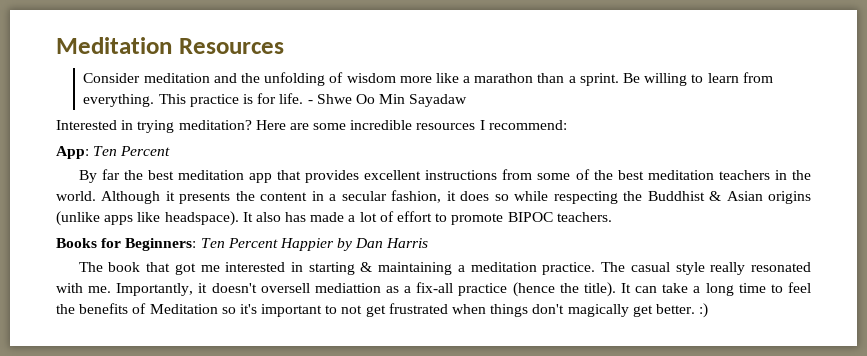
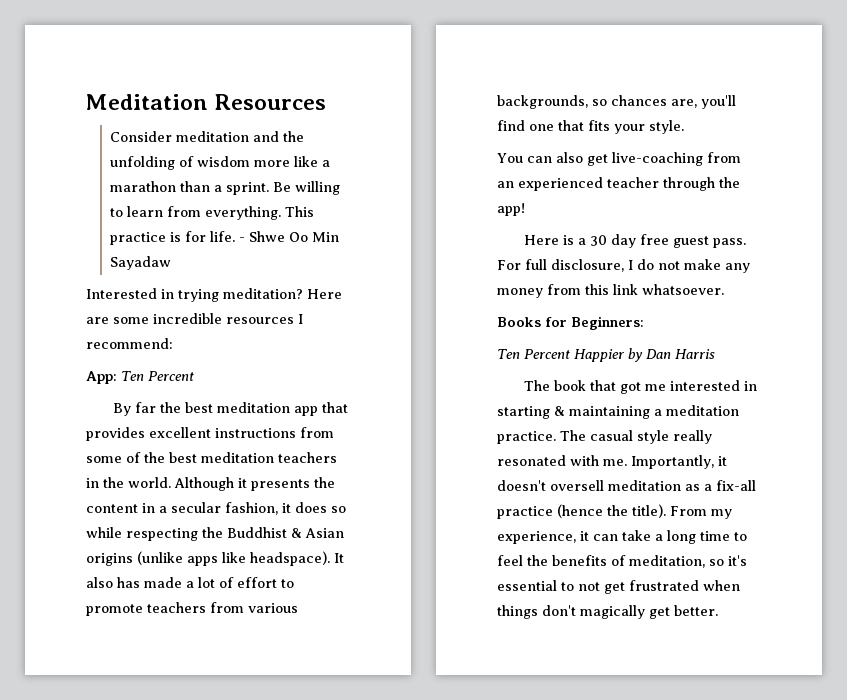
- It also has made a lot of effort to promote BIPOC teachers.
+ It also has made a lot of effort to promote teachers from various backgrounds, so chances are, you'll find one that fits your style.
+ You can also get live-coaching from an experienced teacher through the app!
+ Here is a 30 day free guest pass. For full disclosure, I do not make any money from this link whatsoever.
- Books for Beginners: Ten Percent Happier by Dan Harris
+ Books for Beginners:
+ Ten Percent Happier by Dan Harris
- Importantly, it doesn't oversell mediattion as a fix-all practice (hence the title).
+ Importantly, it doesn't oversell meditation as a fix-all practice (hence the title).
- It can take a long time to feel the benefits of Meditation so it's important to not get frustrated when things don't magically get better. :)
+ From my experience, it can take a long time to feel the benefits of meditation, so it's essential to not get frustrated when things don't magically get better.

